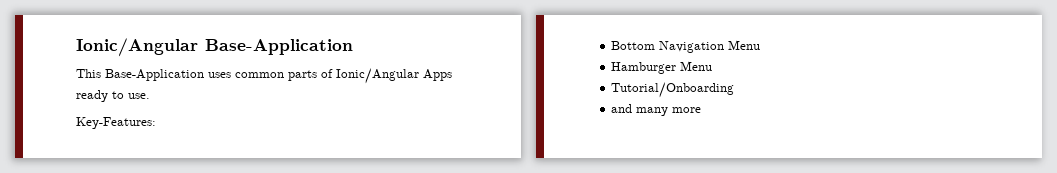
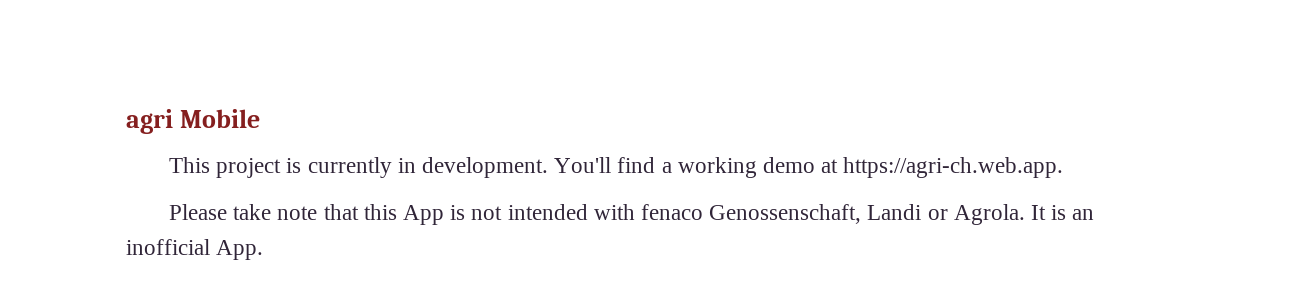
- Ionic/Angular Base-Application
+ agri Mobile
- This Base-Application uses common parts of Ionic/Angular Apps ready to use.
- Key-Features:
- Bottom Navigation Menu
- Hamburger Menu
- Tutorial/Onboarding
- and many more
+ This project is currently in development. You'll find a working demo at https://agri-ch.web.app.
+ Please take note that this App is not intended with fenaco Genossenschaft, Landi or Agrola. It is an inofficial App.

